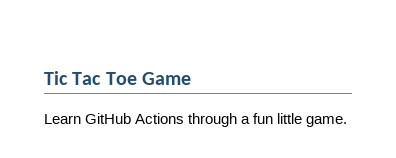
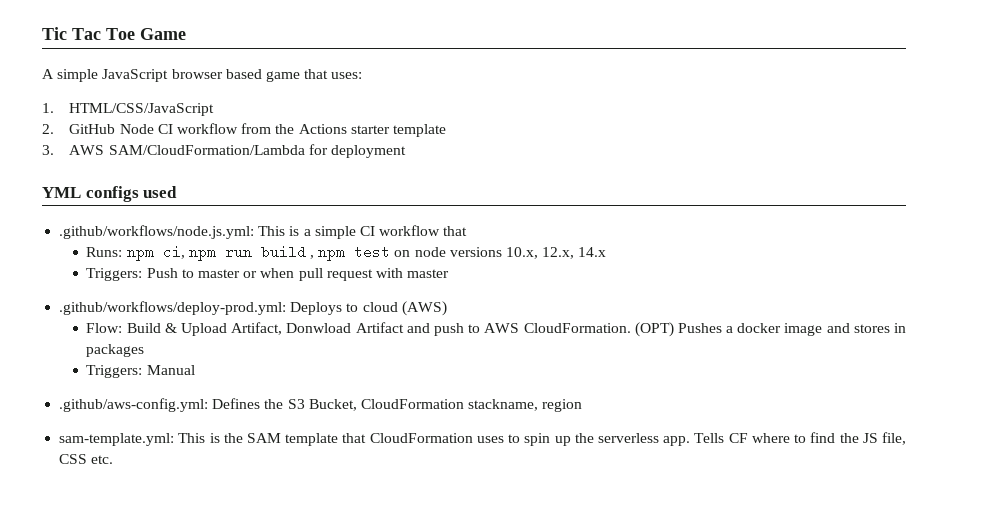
- Learn GitHub Actions through a fun little game.
+ A simple JavaScript browser based game that uses:
+ 1. HTML/CSS/JavaScript
+ 2. GitHub Node CI workflow from the Actions starter template
+ 3. AWS SAM/CloudFormation/Lambda for deployment
+ YML configs used
+ .github/workflows/node.js.yml: This is a simple CI workflow that
+ Runs: npm ci, npm run build , npm test on node versions 10.x, 12.x, 14.x
+ Triggers: Push to master or when pull request with master
+ .github/workflows/deploy-prod.yml: Deploys to cloud (AWS)
+ Flow: Build & Upload Artifact, Donwload Artifact and push to AWS CloudFormation. (OPT) Pushes a docker image and stores in packages
+ Triggers: Manual
+ .github/aws-config.yml: Defines the S3 Bucket, CloudFormation stackname, region
+ sam-template.yml: This is the SAM template that CloudFormation uses to spin up the serverless app. Tells CF where to find the JS file, CSS etc.

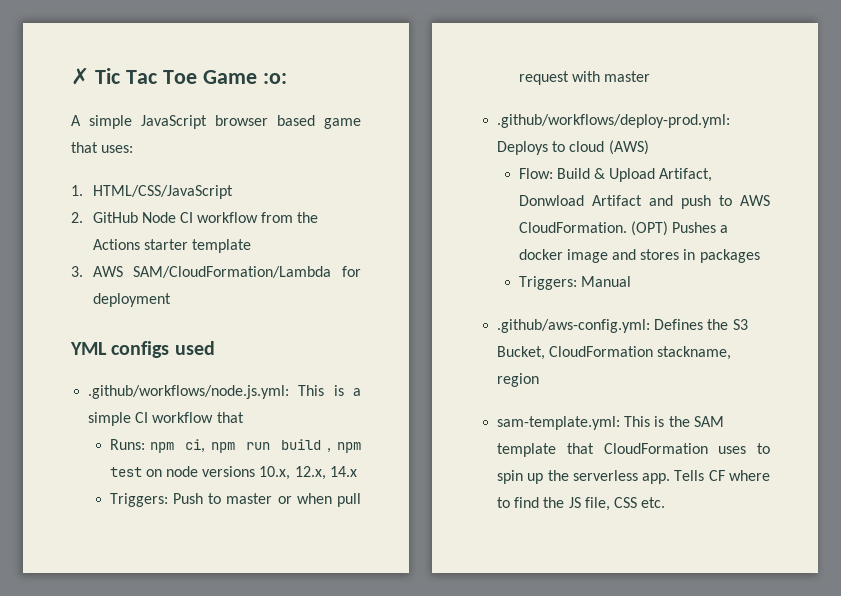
- Tic Tac Toe Game
+ ✗ Tic Tac Toe Game :o:

